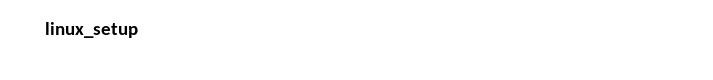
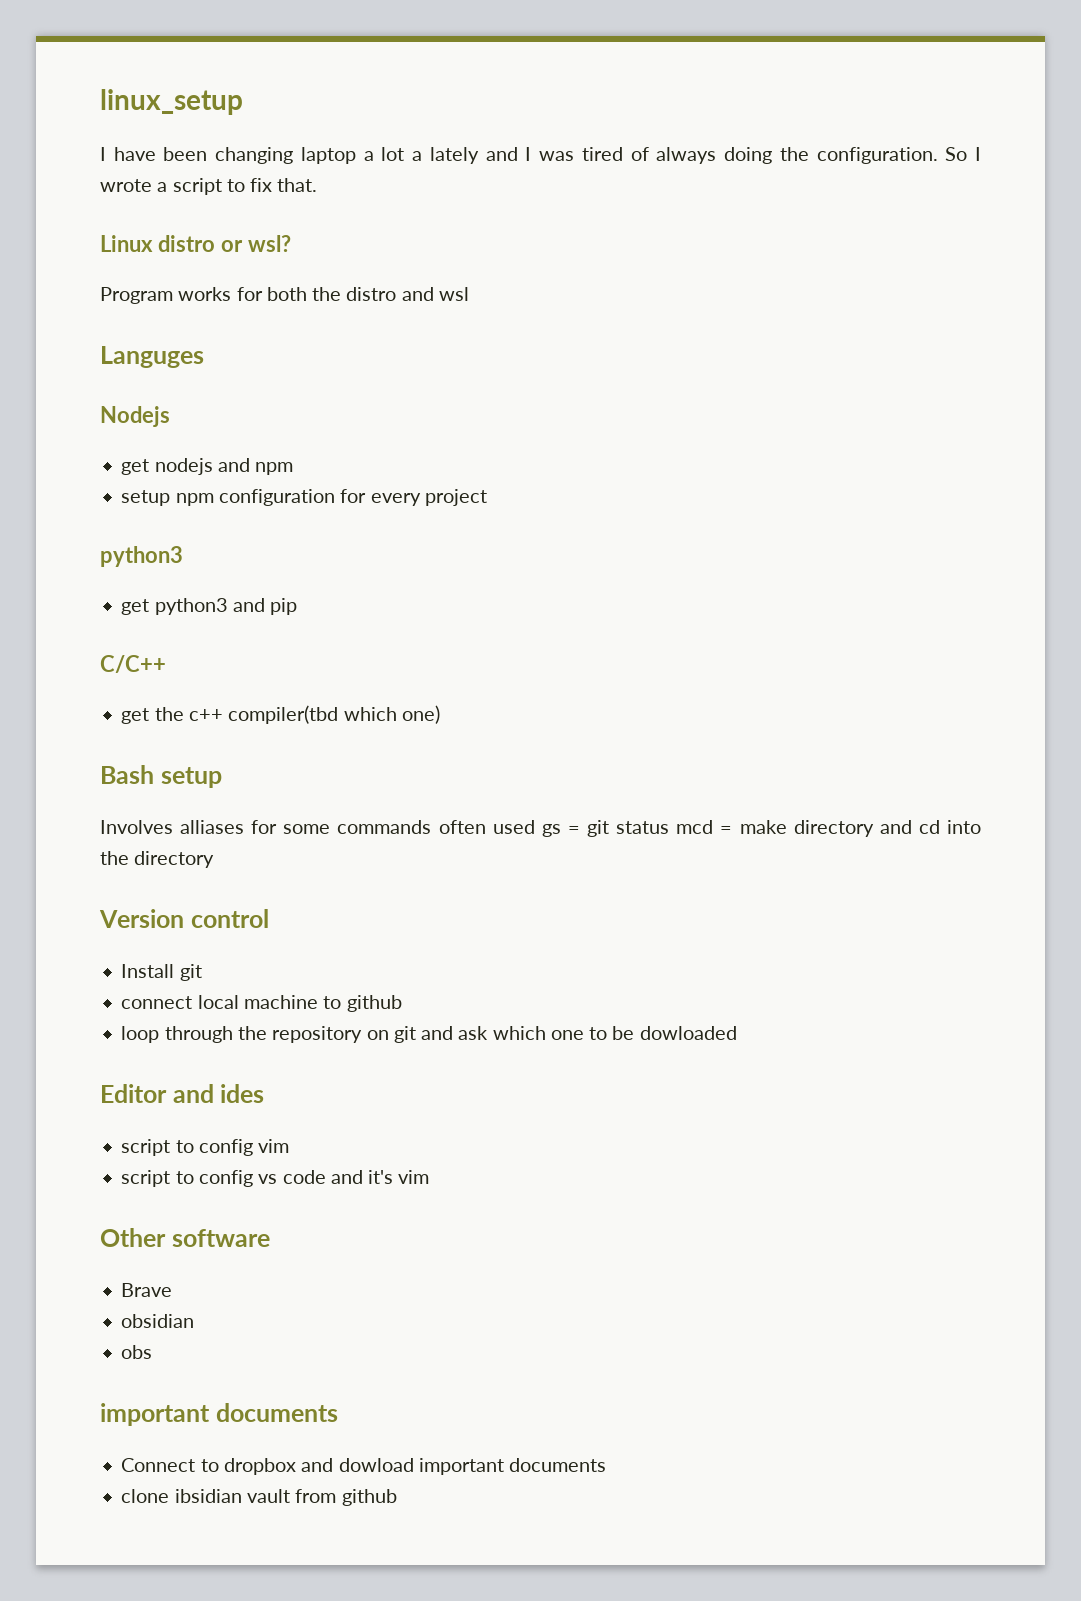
+ I have been changing laptop a lot a lately and I was tired of always doing the configuration. So I wrote a script to fix that.
+ Linux distro or wsl?
+ Program works for both the distro and wsl
+ Languges
+ Nodejs
+ get nodejs and npm
+ setup npm configuration for every project
+ python3
+ get python3 and pip
+ C/C++
+ get the c++ compiler(tbd which one)
+ Bash setup
+ Involves alliases for some commands often used gs = git status mcd = make directory and cd into the directory
+ Version control
+ Install git
+ connect local machine to github
+ loop through the repository on git and ask which one to be dowloaded
+ Editor and ides
+ script to config vim
+ script to config vs code and it's vim
+ Other software
+ Brave
+ obsidian
+ obs
+ important documents
+ Connect to dropbox and dowload important documents
+ clone ibsidian vault from github

